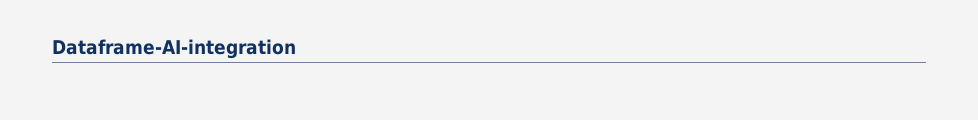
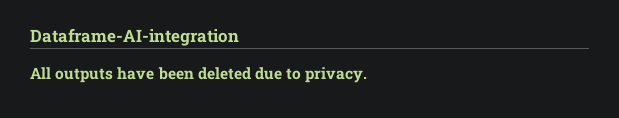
+ All outputs have been deleted due to privacy.

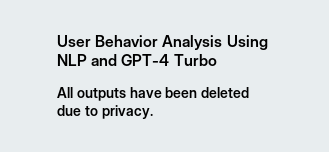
- Dataframe-AI-integration
+ User Behavior Analysis Using NLP and GPT-4 Turbo

